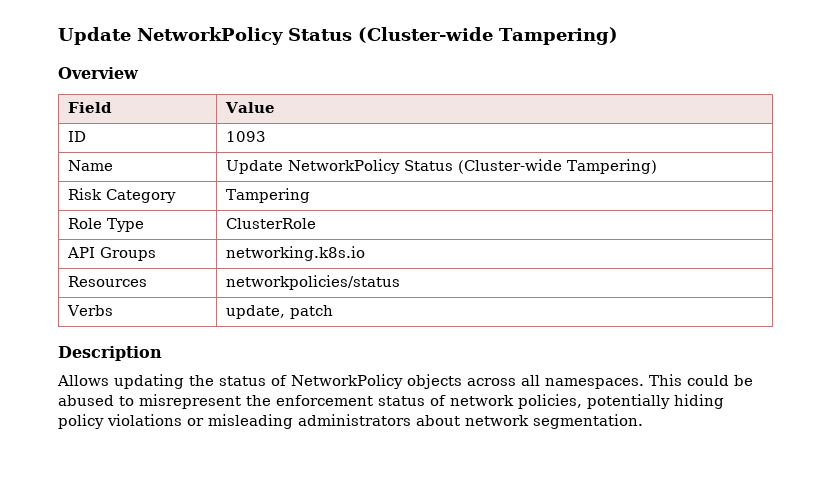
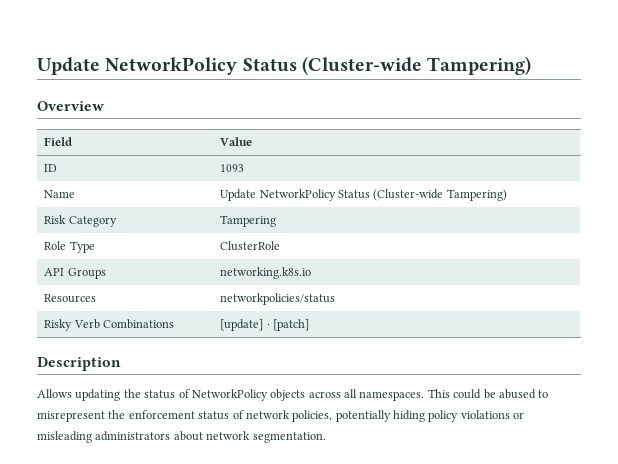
- Verbs | update, patch
+ Risky Verb Combinations | [update] · [patch]

